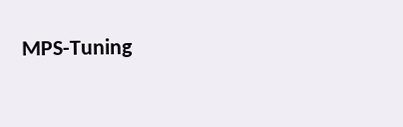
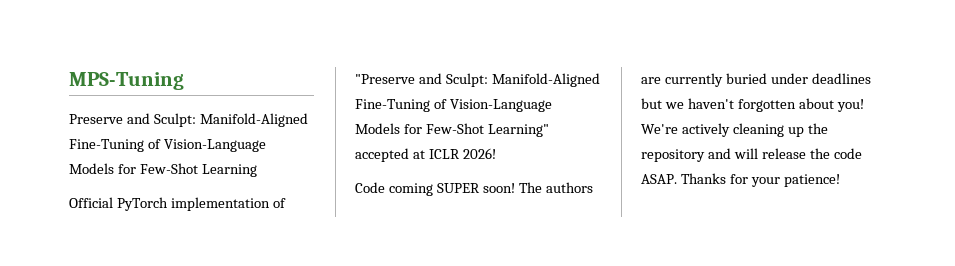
+ Preserve and Sculpt: Manifold-Aligned Fine-Tuning of Vision-Language Models for Few-Shot Learning
+ Official PyTorch implementation of "Preserve and Sculpt: Manifold-Aligned Fine-Tuning of Vision-Language Models for Few-Shot Learning" accepted at ICLR 2026!
+ Code coming SUPER soon! The authors are currently buried under deadlines but we haven't forgotten about you! We're actively cleaning up the repository and will release the code ASAP. Thanks for your patience!

